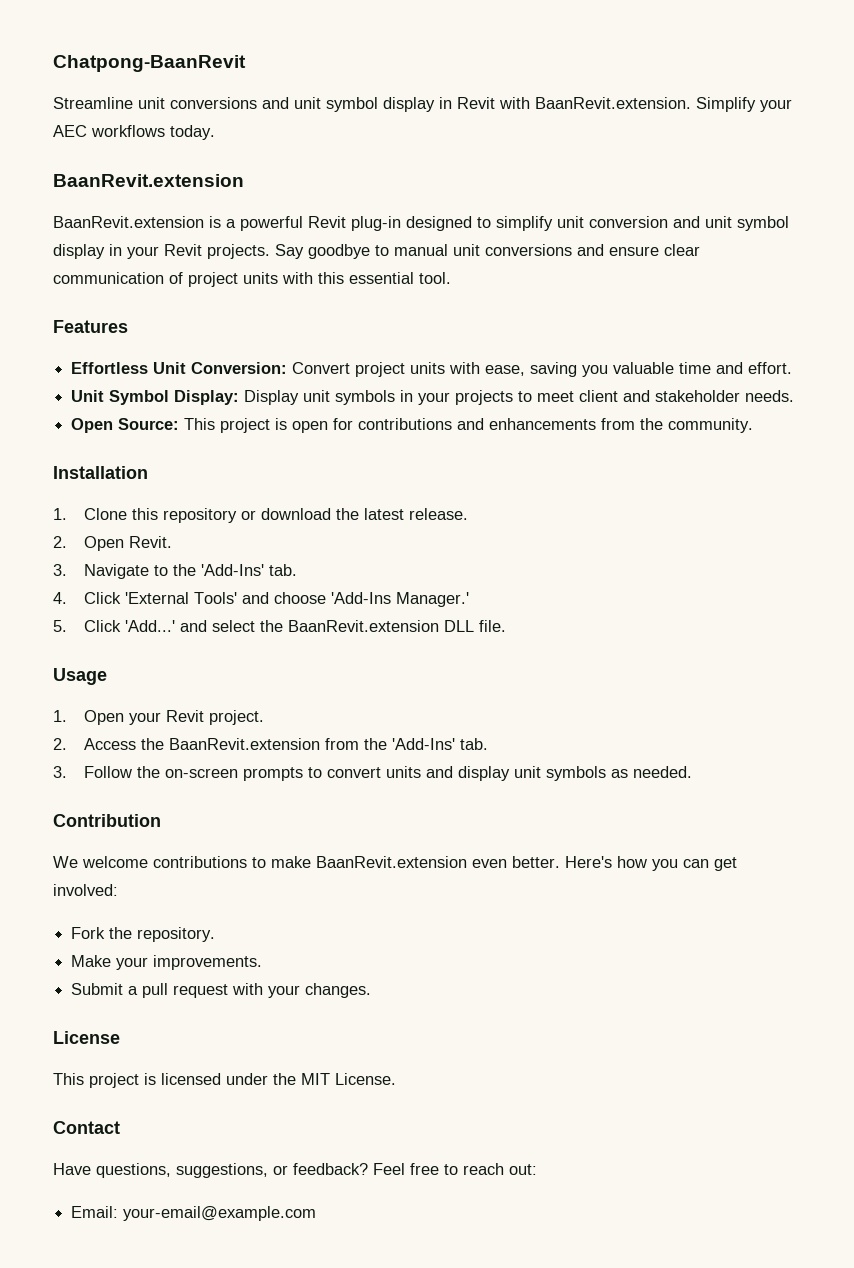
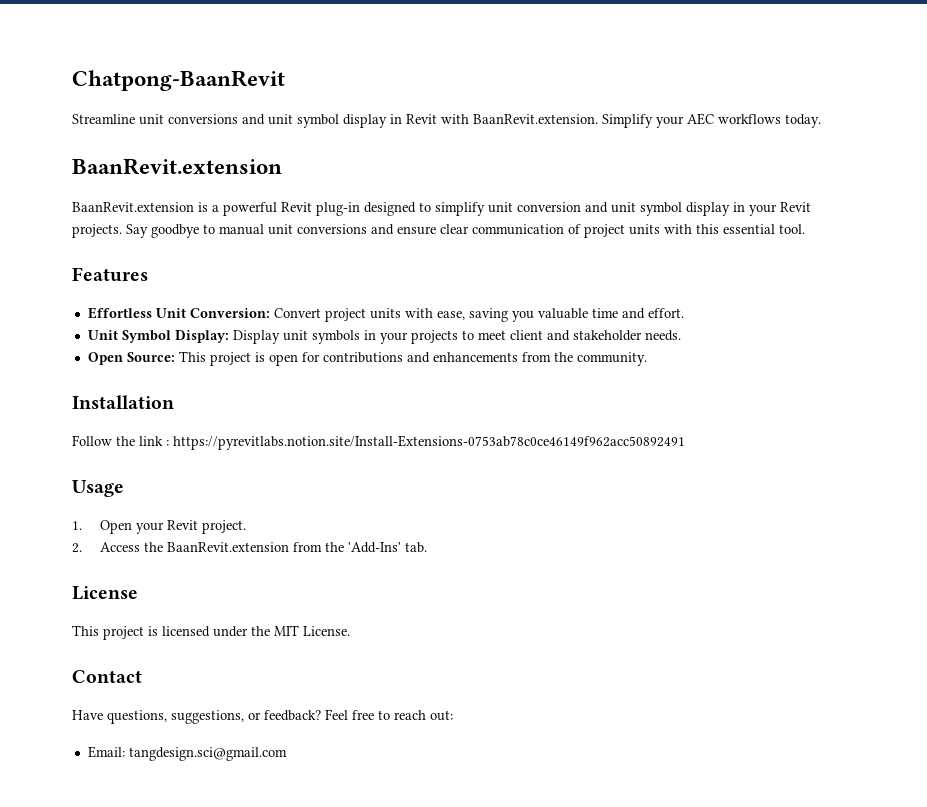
- 1. Clone this repository or download the latest release.
- 2. Open Revit.
- 3. Navigate to the 'Add-Ins' tab.
- 4. Click 'External Tools' and choose 'Add-Ins Manager.'
- 5. Click 'Add...' and select the BaanRevit.extension DLL file.
+ Follow the link : https://pyrevitlabs.notion.site/Install-Extensions-0753ab78c0ce46149f962acc50892491
- 3. Follow the on-screen prompts to convert units and display unit symbols as needed.
- Contribution
- We welcome contributions to make BaanRevit.extension even better. Here's how you can get involved:
- Fork the repository.
- Make your improvements.
- Submit a pull request with your changes.
- Email: your-email@example.com
+ Email: tangdesign.sci@gmail.com

